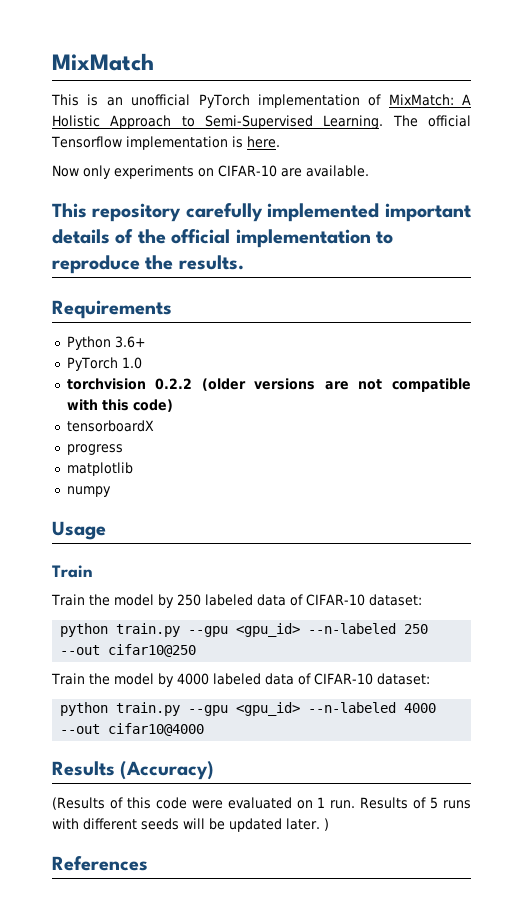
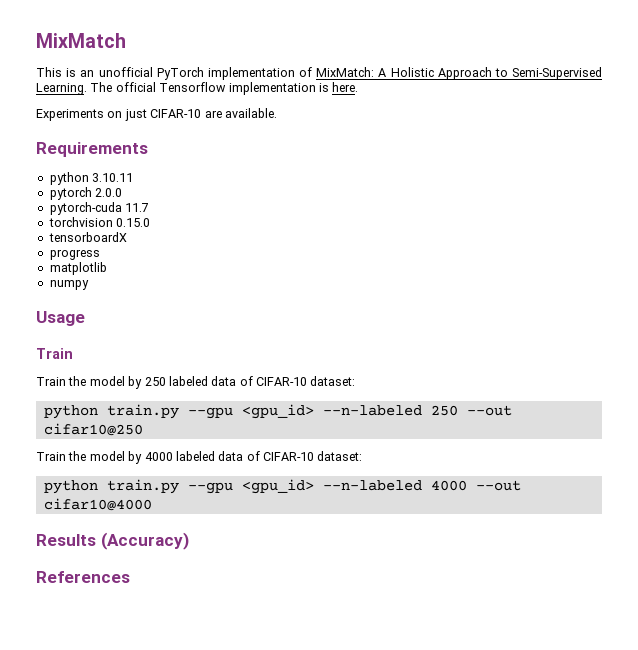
- Now only experiments on CIFAR-10 are available.
+ Experiments on just CIFAR-10 are available.
- This repository carefully implemented important details of the official implementation to reproduce the results.
  Requirements
- Python 3.6+
- PyTorch 1.0
- torchvision 0.2.2 (older versions are not compatible with this code)
+ python 3.10.11
+ pytorch 2.0.0
+ pytorch-cuda 11.7
+ torchvision 0.15.0
- (Results of this code were evaluated on 1 run. Results of 5 runs with different seeds will be updated later. )

